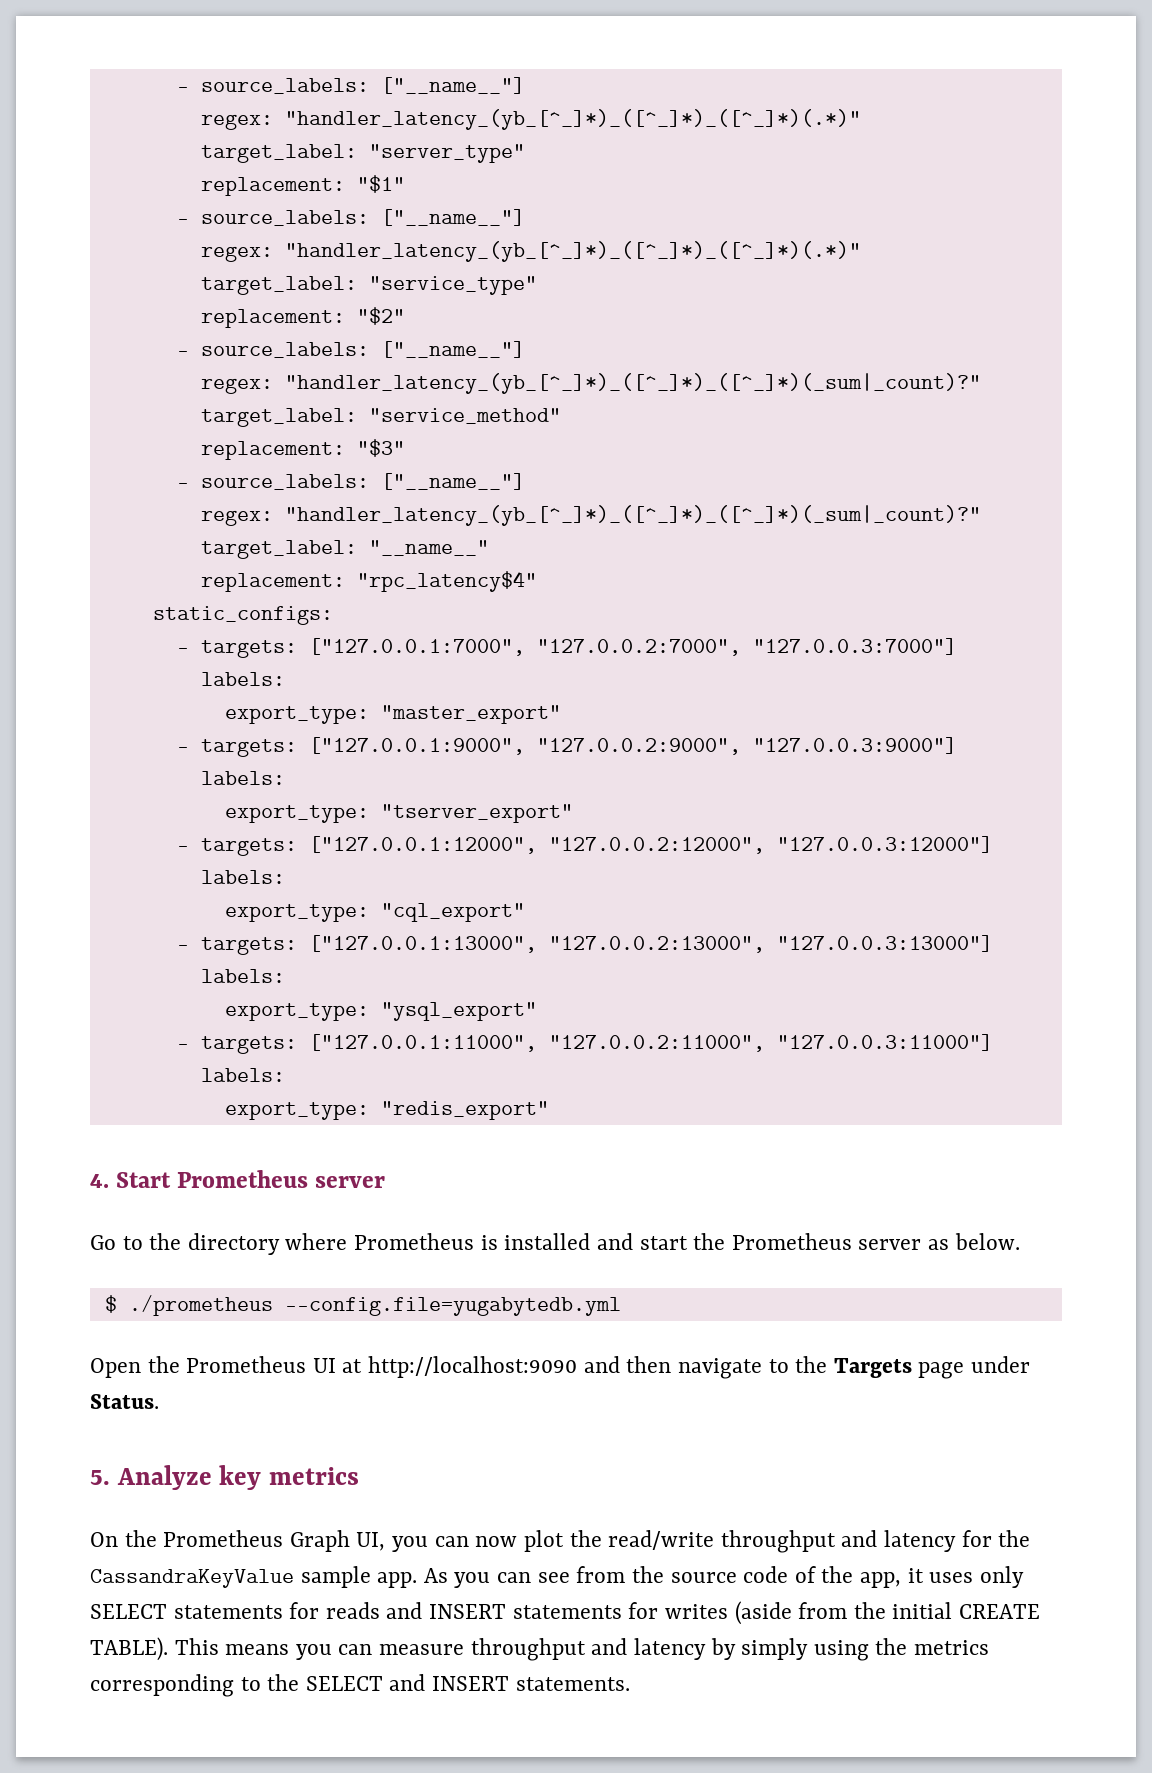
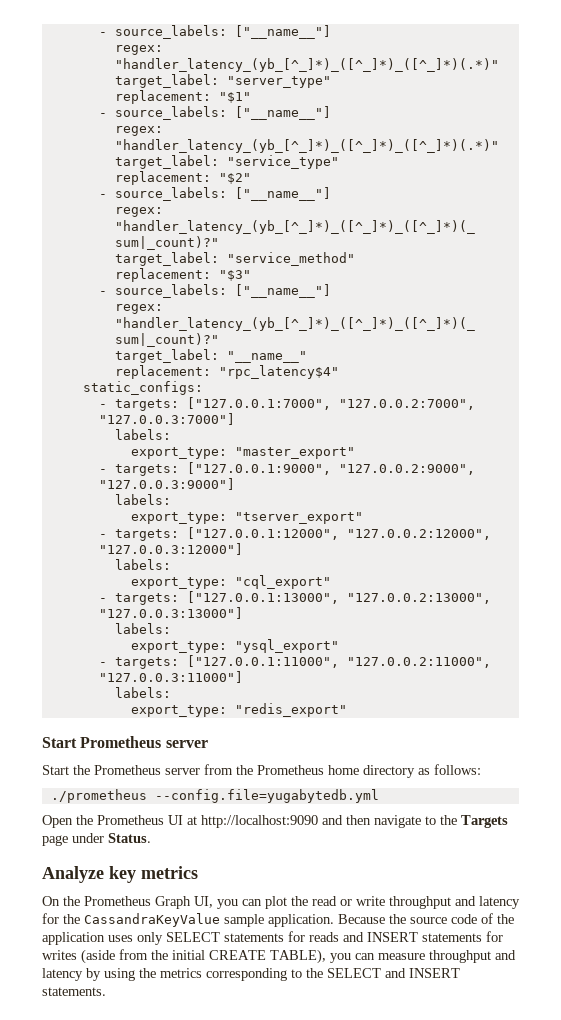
- 4. Start Prometheus server
+ Start Prometheus server
- Go to the directory where Prometheus is installed and start the Prometheus server as below.
- $ ./prometheus --config.file=yugabytedb.yml
+ Start the Prometheus server from the Prometheus home directory as follows:
+ ./prometheus --config.file=yugabytedb.yml
- 5. Analyze key metrics
+ Analyze key metrics
- On the Prometheus Graph UI, you can now plot the read/write throughput and latency for the CassandraKeyValue sample app. As you can see from the source code of the app, it uses only SELECT statements for reads and INSERT statements for writes (aside from the initial CREATE TABLE). This means you can measure throughput and latency by simply using the metrics corresponding to the SELECT and INSERT statements.
+ On the Prometheus Graph UI, you can plot the read or write throughput and latency for the CassandraKeyValue sample application. Because the source code of the application uses only SELECT statements for reads and INSERT statements for writes (aside from the initial CREATE TABLE), you can measure throughput and latency by using the metrics corresponding to the SELECT and INSERT statements.

